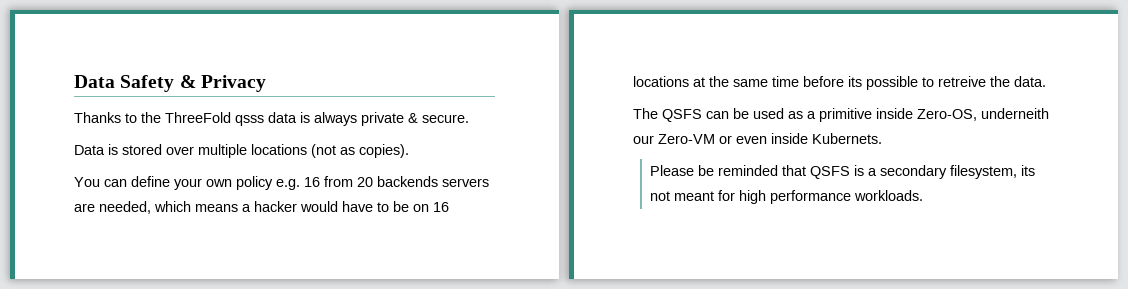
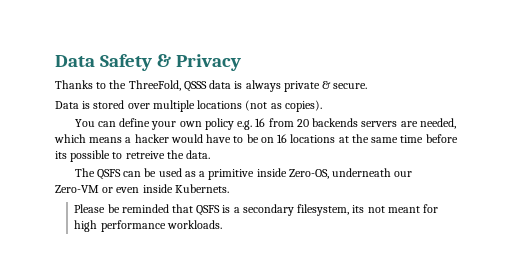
- Thanks to the ThreeFold qsss data is always private & secure.
+ Thanks to the ThreeFold, QSSS data is always private & secure.
- The QSFS can be used as a primitive inside Zero-OS, underneith our Zero-VM or even inside Kubernets.
+ The QSFS can be used as a primitive inside Zero-OS, underneath our Zero-VM or even inside Kubernets.

